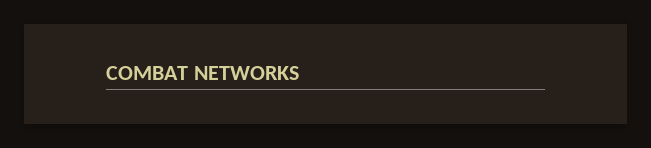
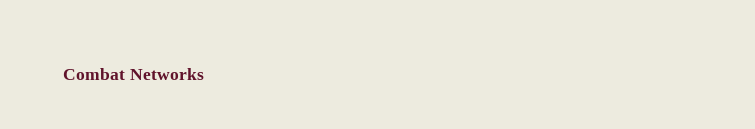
- COMBAT NETWORKS
+ Combat Networks

